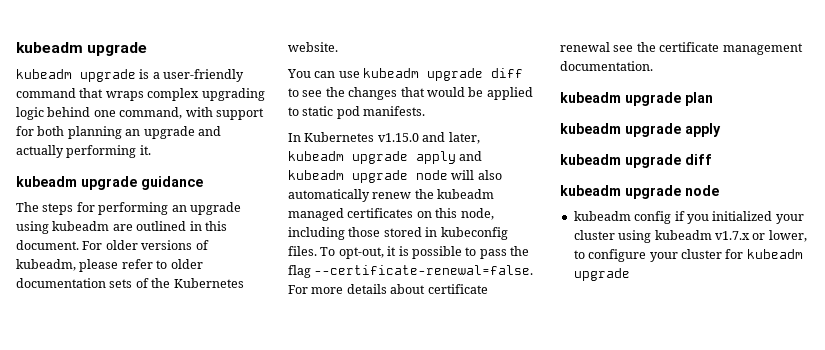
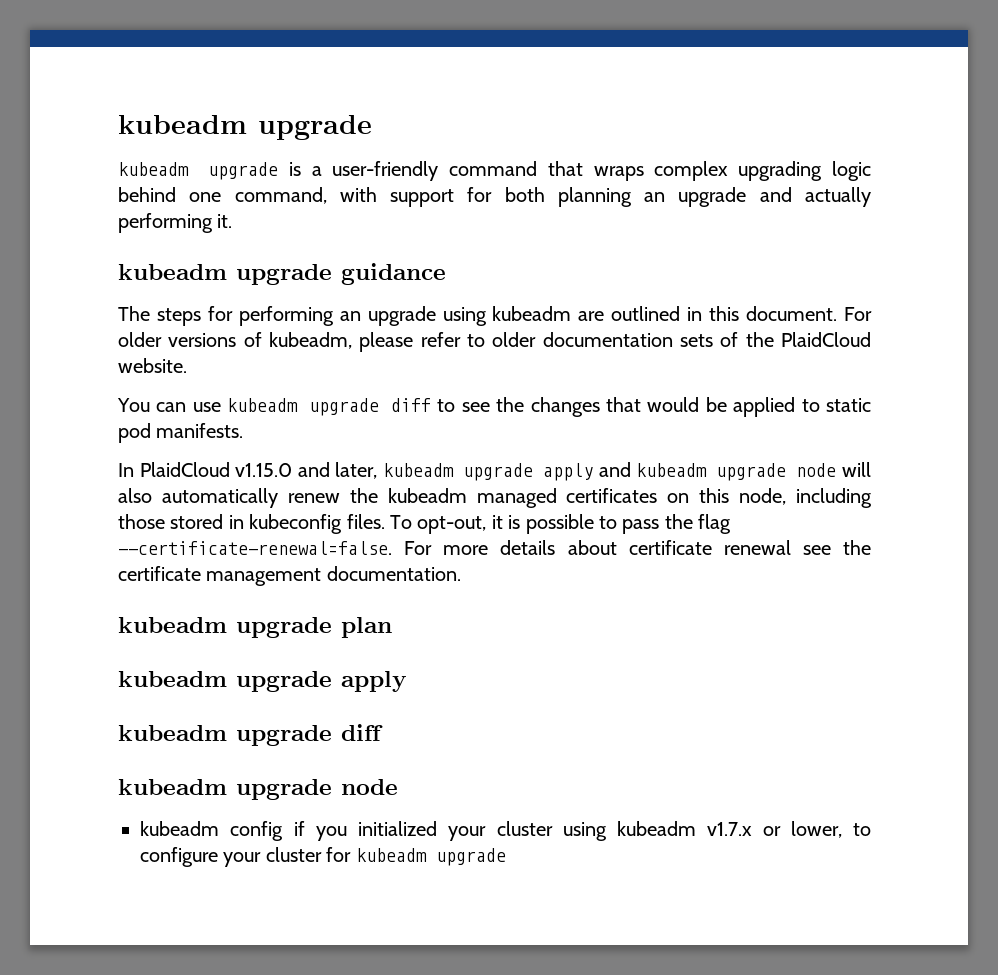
- For older versions of kubeadm, please refer to older documentation sets of the Kubernetes website.
+ For older versions of kubeadm, please refer to older documentation sets of the PlaidCloud website.
- In Kubernetes v1.15.0 and later, kubeadm upgrade apply and kubeadm upgrade node will also automatically renew the kubeadm managed certificates on this node, including those stored in kubeconfig files.
+ In PlaidCloud v1.15.0 and later, kubeadm upgrade apply and kubeadm upgrade node will also automatically renew the kubeadm managed certificates on this node, including those stored in kubeconfig files.

